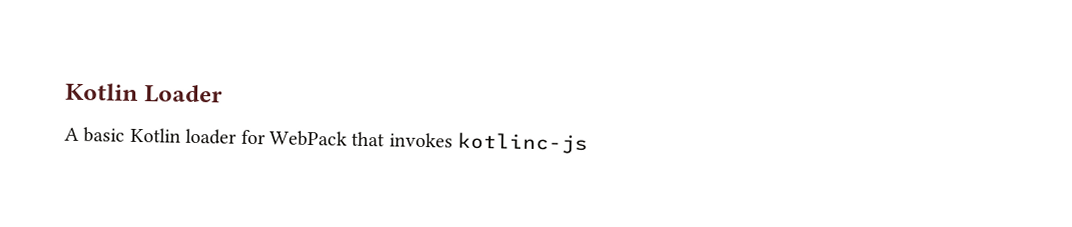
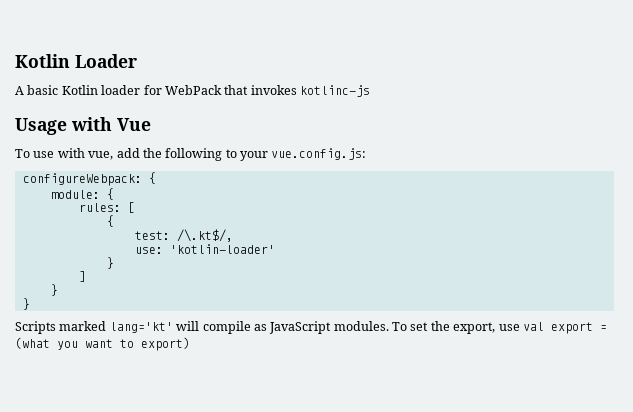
+ Usage with Vue
+ To use with vue, add the following to your vue.config.js:
+ configureWebpack: {
+ module: {
+ rules: [
+ {
+ test: /\.kt$/,
+ use: 'kotlin-loader'
+ }
+ ]
+ }
+ }
+ Scripts marked lang='kt' will compile as JavaScript modules. To set the export, use val export = (what you want to export)

